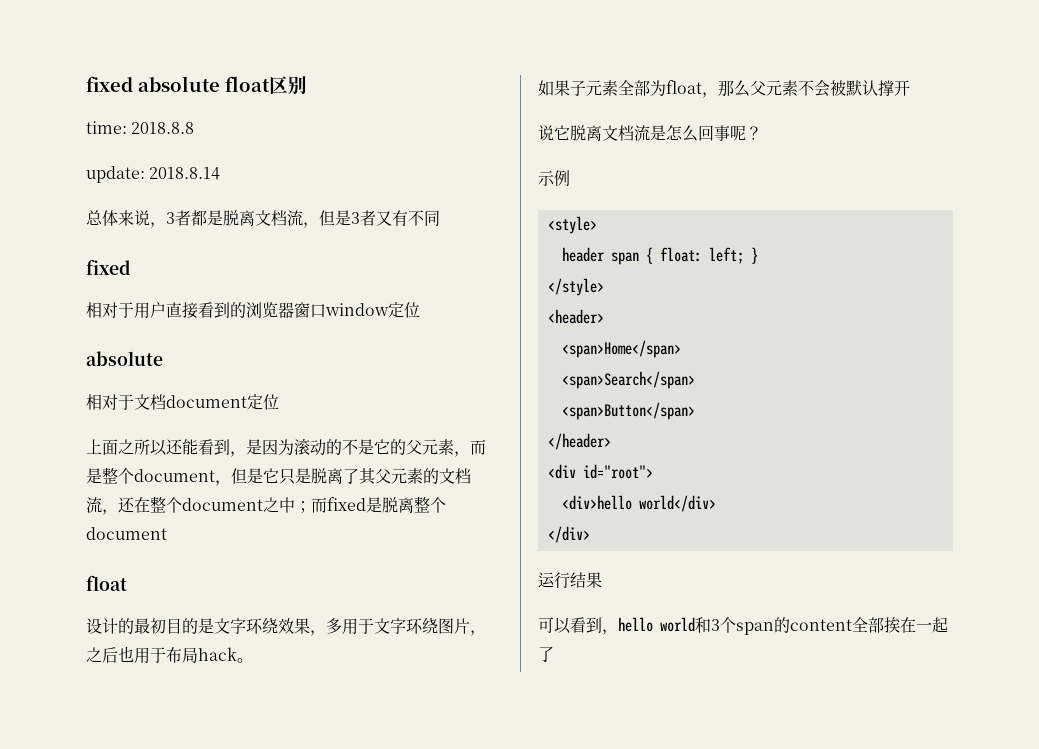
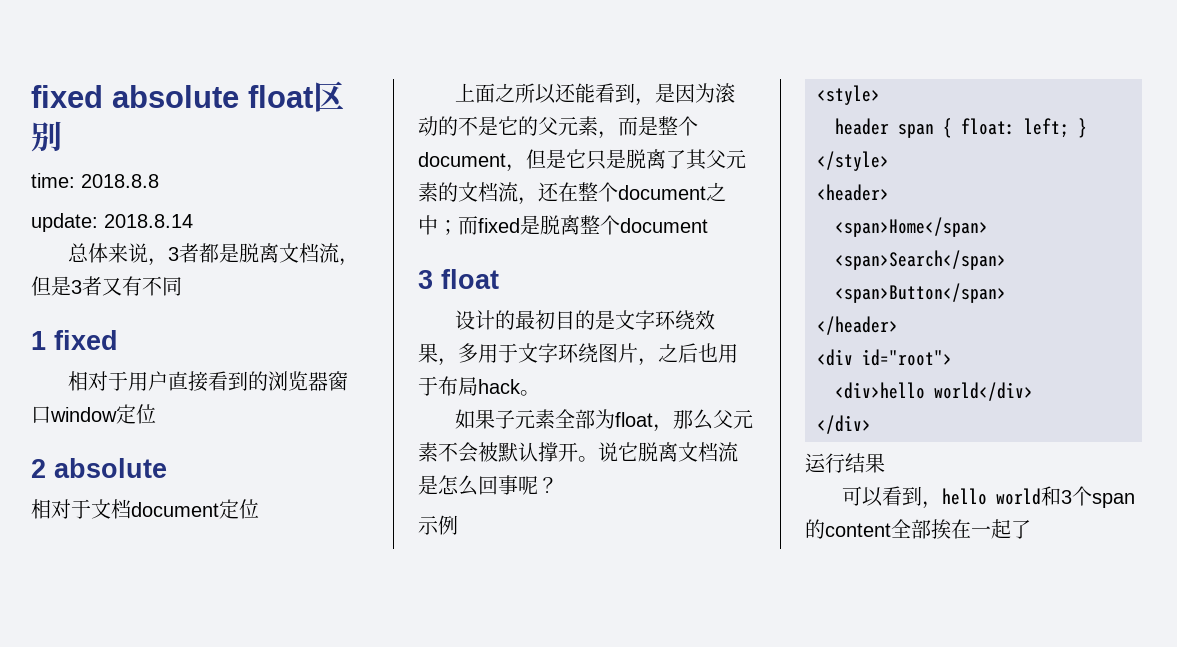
  总体来说，3者都是脱离文档流，但是3者又有不同
- fixed
+ 1 fixed
  相对于用户直接看到的浏览器窗口window定位
- absolute
+ 2 absolute
  上面之所以还能看到，是因为滚动的不是它的父元素，而是整个document，但是它只是脱离了其父元素的文档流，还在整个document之中；而fixed是脱离整个document
- float
+ 3 float
- 如果子元素全部为float，那么父元素不会被默认撑开
- 说它脱离文档流是怎么回事呢？
+ 如果子元素全部为float，那么父元素不会被默认撑开。说它脱离文档流是怎么回事呢？

